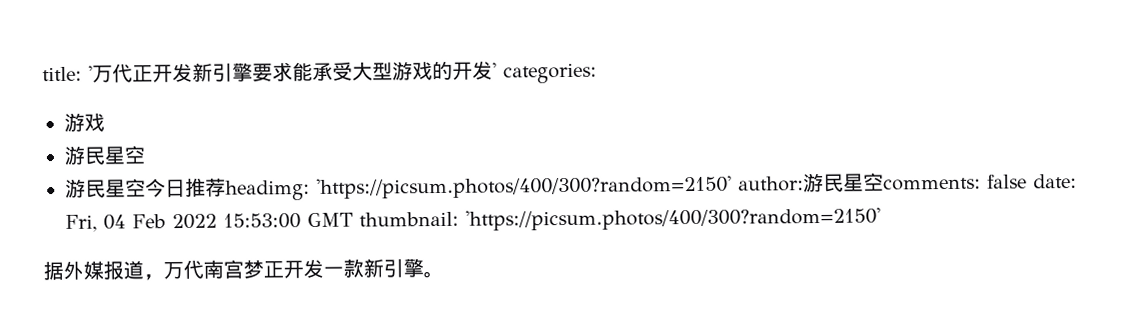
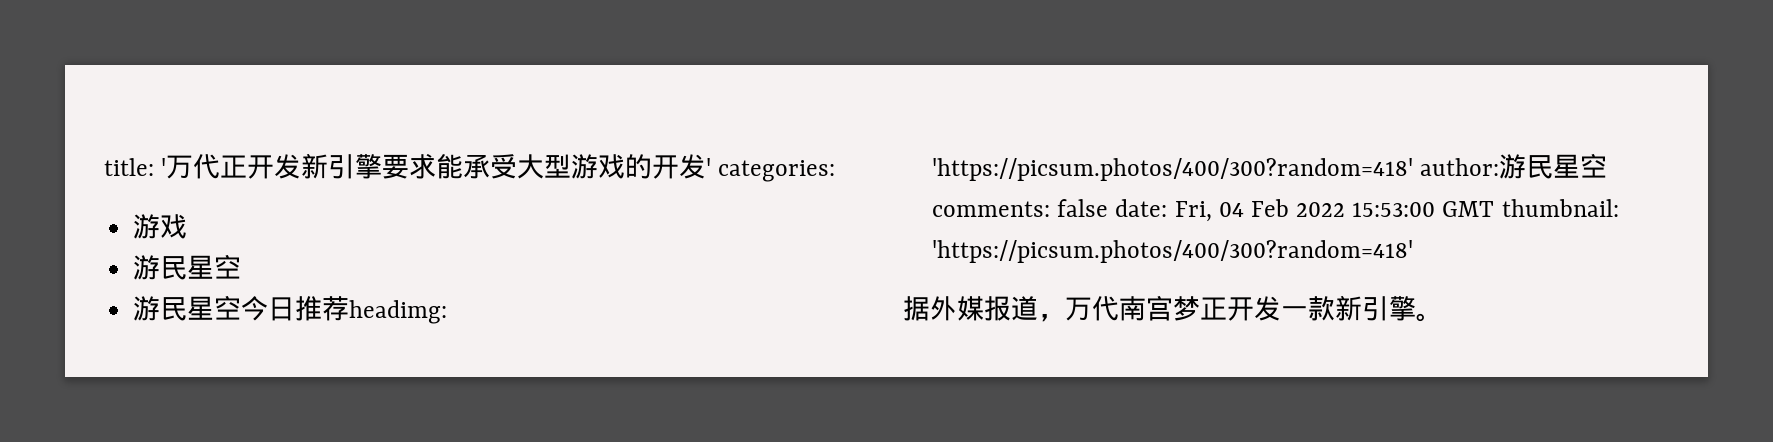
- 游民星空今日推荐headimg: 'https://picsum.photos/400/300?random=2150' author:游民星空comments: false date: Fri, 04 Feb 2022 15:53:00 GMT thumbnail: 'https://picsum.photos/400/300?random=2150'
+ 游民星空今日推荐headimg: 'https://picsum.photos/400/300?random=418' author:游民星空comments: false date: Fri, 04 Feb 2022 15:53:00 GMT thumbnail: 'https://picsum.photos/400/300?random=418'

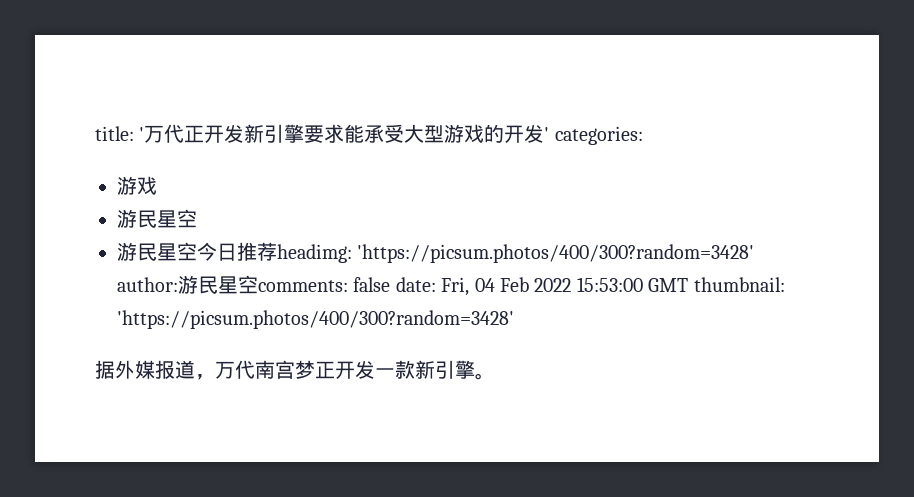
- 游民星空今日推荐headimg: 'https://picsum.photos/400/300?random=418' author:游民星空comments: false date: Fri, 04 Feb 2022 15:53:00 GMT thumbnail: 'https://picsum.photos/400/300?random=418'
+ 游民星空今日推荐headimg: 'https://picsum.photos/400/300?random=3428' author:游民星空comments: false date: Fri, 04 Feb 2022 15:53:00 GMT thumbnail: 'https://picsum.photos/400/300?random=3428'

